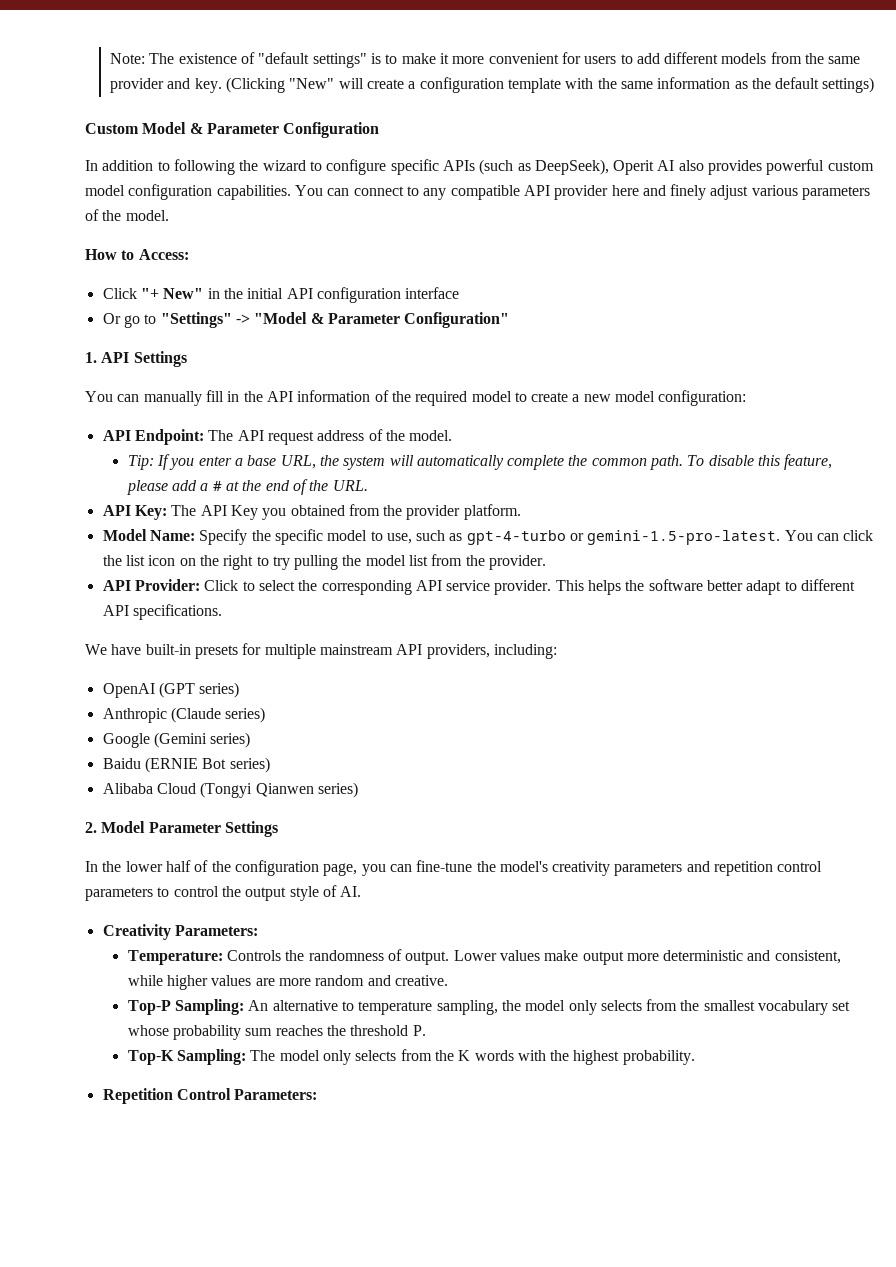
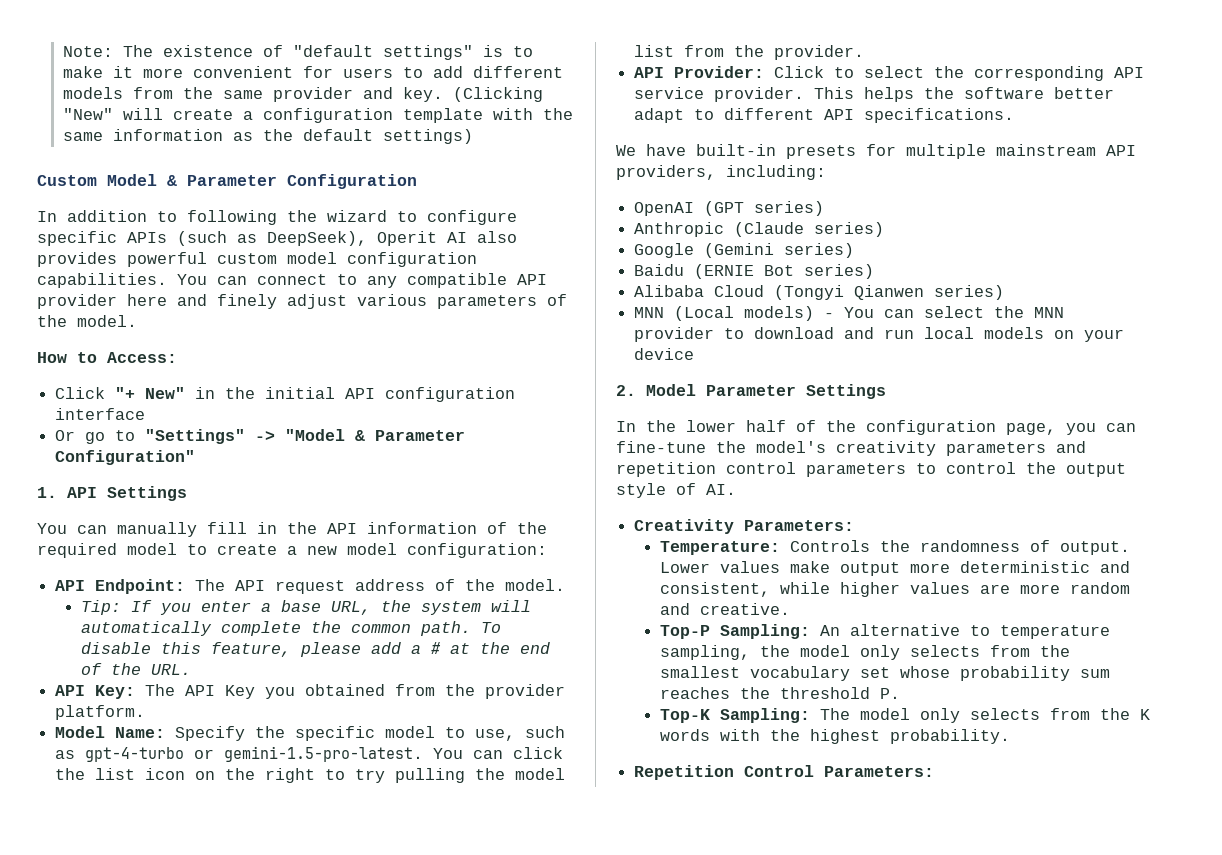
+ MNN (Local models) - You can select the MNN provider to download and run local models on your device

